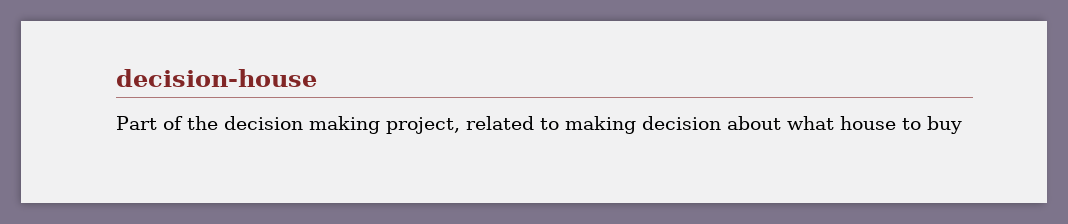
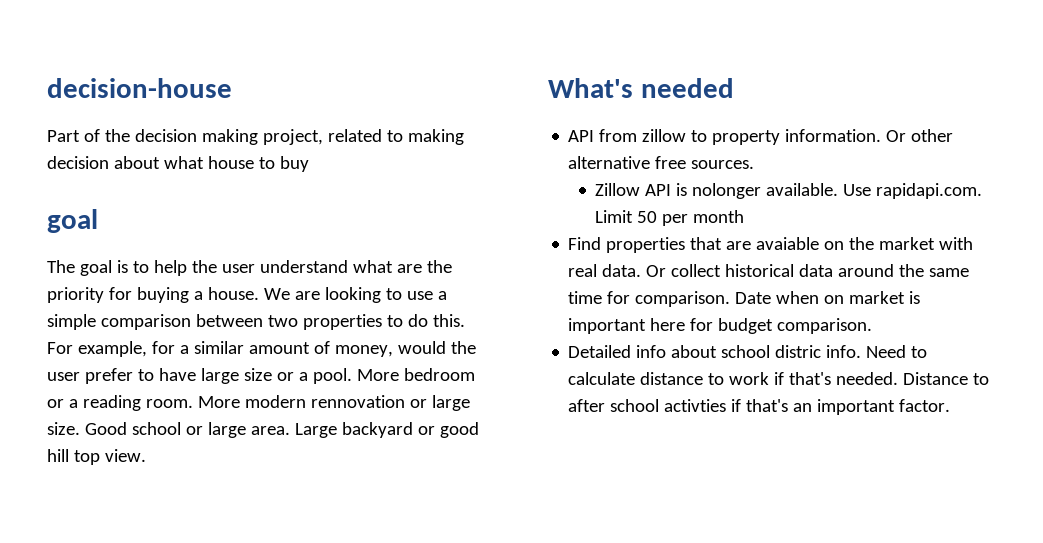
  Part of the decision making project, related to making decision about what house to buy
+ goal
+ The goal is to help the user understand what are the priority for buying a house. We are looking to use a simple comparison between two properties to do this. For example, for a similar amount of money, would the user prefer to have large size or a pool. More bedroom or a reading room. More modern rennovation or large size. Good school or large area. Large backyard or good hill top view.
+ What's needed
+ API from zillow to property information. Or other alternative free sources.
+ Zillow API is nolonger available. Use rapidapi.com. Limit 50 per month
+ Find properties that are avaiable on the market with real data. Or collect historical data around the same time for comparison. Date when on market is important here for budget comparison.
+ Detailed info about school distric info. Need to calculate distance to work if that's needed. Distance to after school activties if that's an important factor.

